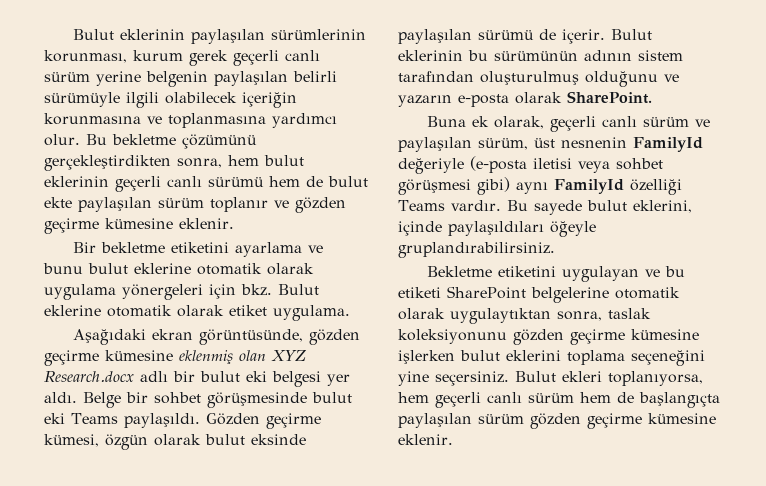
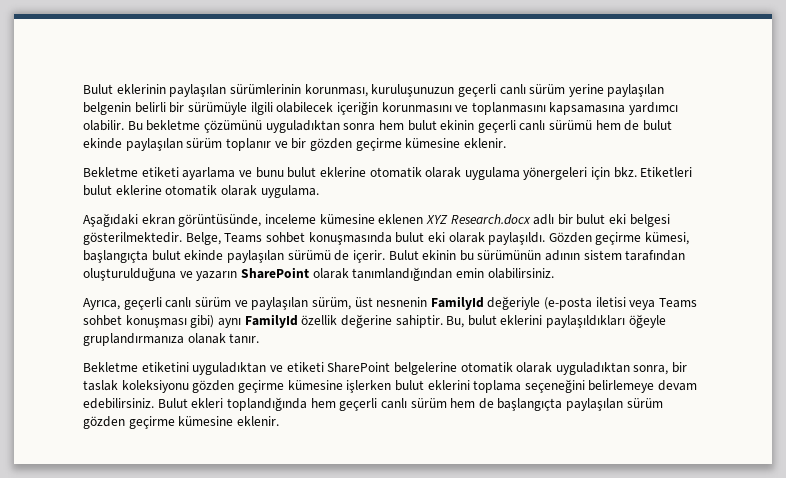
- Bulut eklerinin paylaşılan sürümlerinin korunması, kurum gerek geçerli canlı sürüm yerine belgenin paylaşılan belirli sürümüyle ilgili olabilecek içeriğin korunmasına ve toplanmasına yardımcı olur.
+ Bulut eklerinin paylaşılan sürümlerinin korunması, kuruluşunuzun geçerli canlı sürüm yerine paylaşılan belgenin belirli bir sürümüyle ilgili olabilecek içeriğin korunmasını ve toplanmasını kapsamasına yardımcı olabilir.
- Bu bekletme çözümünü gerçekleştirdikten sonra, hem bulut eklerinin geçerli canlı sürümü hem de bulut ekte paylaşılan sürüm toplanır ve gözden geçirme kümesine eklenir.
+ Bu bekletme çözümünü uyguladıktan sonra hem bulut ekinin geçerli canlı sürümü hem de bulut ekinde paylaşılan sürüm toplanır ve bir gözden geçirme kümesine eklenir.
- Bir bekletme etiketini ayarlama ve bunu bulut eklerine otomatik olarak uygulama yönergeleri için bkz.
+ Bekletme etiketi ayarlama ve bunu bulut eklerine otomatik olarak uygulama yönergeleri için bkz.
- Bulut eklerine otomatik olarak etiket uygulama.
+ Etiketleri bulut eklerine otomatik olarak uygulama.
- Aşağıdaki ekran görüntüsünde, gözden geçirme kümesine eklenmiş olan XYZ Research.docx adlı bir bulut eki belgesi yer aldı. Belge bir sohbet görüşmesinde bulut eki Teams paylaşıldı.
+ Aşağıdaki ekran görüntüsünde, inceleme kümesine eklenen XYZ Research.docx adlı bir bulut eki belgesi gösterilmektedir. Belge, Teams sohbet konuşmasında bulut eki olarak paylaşıldı.
- Gözden geçirme kümesi, özgün olarak bulut eksinde paylaşılan sürümü de içerir.
+ Gözden geçirme kümesi, başlangıçta bulut ekinde paylaşılan sürümü de içerir.
- Bulut eklerinin bu sürümünün adının sistem tarafından oluşturulmuş olduğunu ve yazarın e-posta olarak SharePoint.
- Buna ek olarak, geçerli canlı sürüm ve paylaşılan sürüm, üst nesnenin FamilyId değeriyle (e-posta iletisi veya sohbet görüşmesi gibi) aynı FamilyId özelliği Teams vardır. Bu sayede bulut eklerini, içinde paylaşıldıları öğeyle gruplandırabilirsiniz.
+ Bulut ekinin bu sürümünün adının sistem tarafından oluşturulduğuna ve yazarın SharePoint olarak tanımlandığından emin olabilirsiniz.
+ Ayrıca, geçerli canlı sürüm ve paylaşılan sürüm, üst nesnenin FamilyId değeriyle (e-posta iletisi veya Teams sohbet konuşması gibi) aynı FamilyId özellik değerine sahiptir. Bu, bulut eklerini paylaşıldıkları öğeyle gruplandırmanıza olanak tanır.
- Bekletme etiketini uygulayan ve bu etiketi SharePoint belgelerine otomatik olarak uygulaytıktan sonra, taslak koleksiyonunu gözden geçirme kümesine işlerken bulut eklerini toplama seçeneğini yine seçersiniz.
+ Bekletme etiketini uyguladıktan ve etiketi SharePoint belgelerine otomatik olarak uyguladıktan sonra, bir taslak koleksiyonu gözden geçirme kümesine işlerken bulut eklerini toplama seçeneğini belirlemeye devam edebilirsiniz.
- Bulut ekleri toplanıyorsa, hem geçerli canlı sürüm hem de başlangıçta paylaşılan sürüm gözden geçirme kümesine eklenir.
+ Bulut ekleri toplandığında hem geçerli canlı sürüm hem de başlangıçta paylaşılan sürüm gözden geçirme kümesine eklenir.

